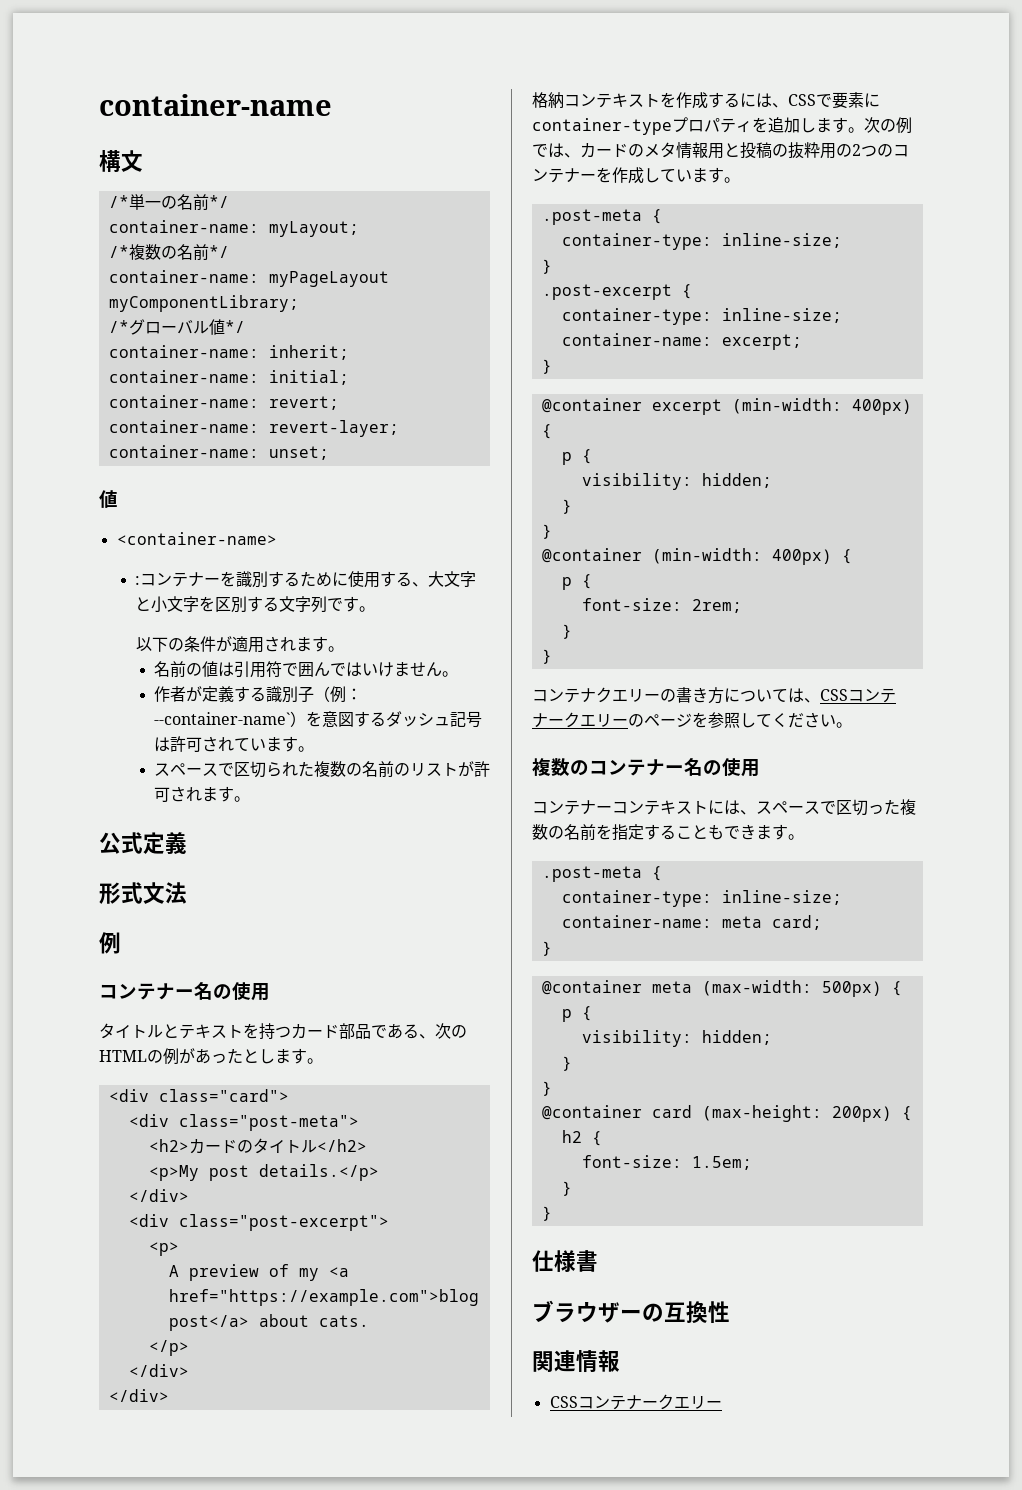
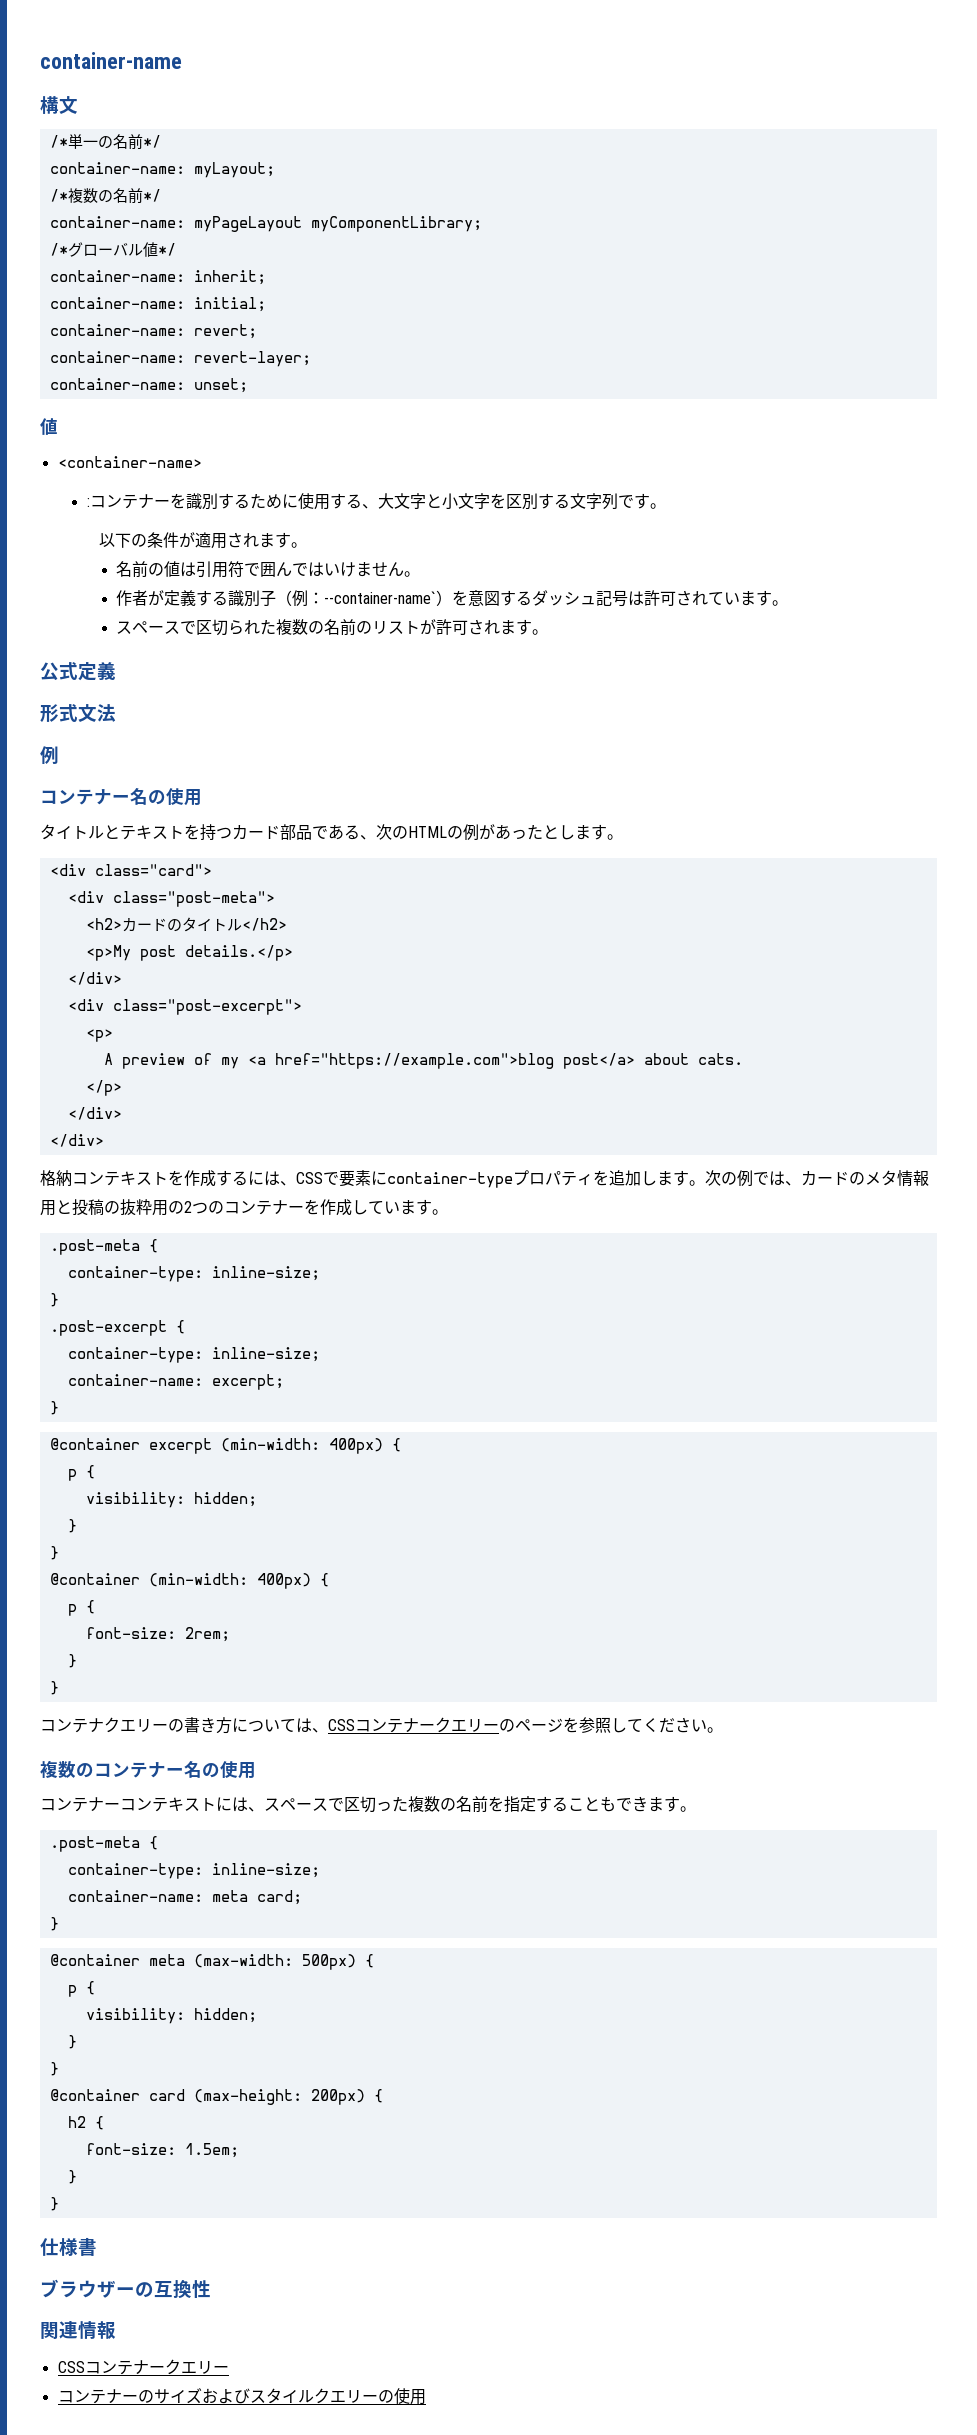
+ コンテナーのサイズおよびスタイルクエリーの使用

